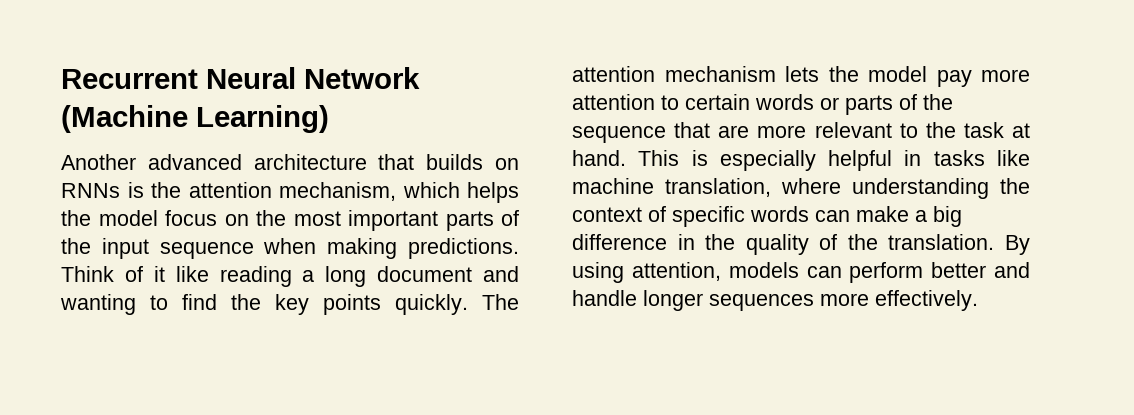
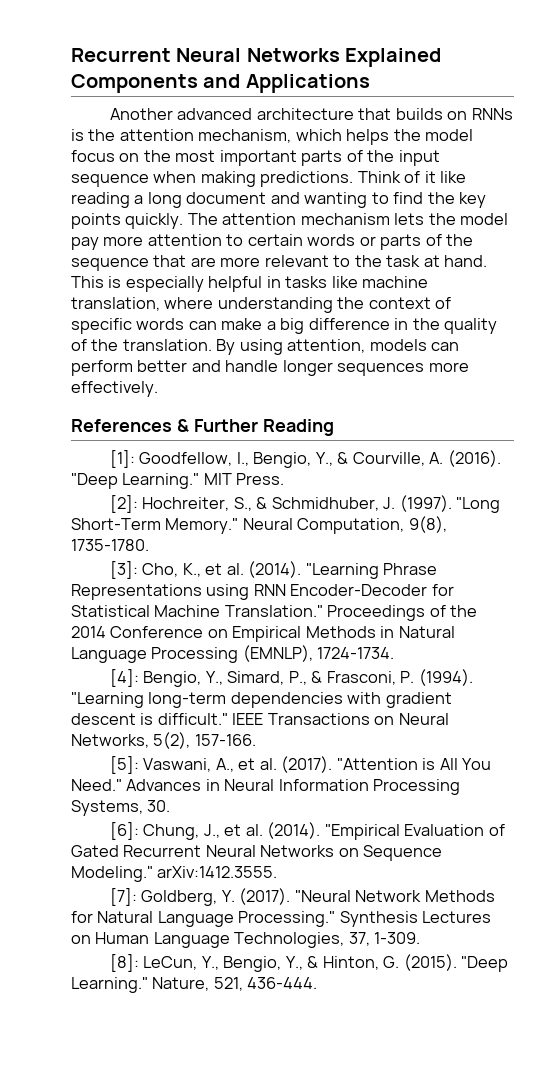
- Recurrent Neural Network (Machine Learning)
+ Recurrent Neural Networks Explained Components and Applications
+ References & Further Reading
+ [1]: Goodfellow, I., Bengio, Y., & Courville, A. (2016). "Deep Learning." MIT Press.
+ [2]: Hochreiter, S., & Schmidhuber, J. (1997). "Long Short-Term Memory." Neural Computation, 9(8), 1735-1780.
+ [3]: Cho, K., et al. (2014). "Learning Phrase Representations using RNN Encoder-Decoder for Statistical Machine Translation." Proceedings of the 2014 Conference on Empirical Methods in Natural Language Processing (EMNLP), 1724-1734.
+ [4]: Bengio, Y., Simard, P., & Frasconi, P. (1994). "Learning long-term dependencies with gradient descent is difficult." IEEE Transactions on Neural Networks, 5(2), 157-166.
+ [5]: Vaswani, A., et al. (2017). "Attention is All You Need." Advances in Neural Information Processing Systems, 30.
+ [6]: Chung, J., et al. (2014). "Empirical Evaluation of Gated Recurrent Neural Networks on Sequence Modeling." arXiv:1412.3555.
+ [7]: Goldberg, Y. (2017). "Neural Network Methods for Natural Language Processing." Synthesis Lectures on Human Language Technologies, 37, 1-309.
+ [8]: LeCun, Y., Bengio, Y., & Hinton, G. (2015). "Deep Learning." Nature, 521, 436-444.

